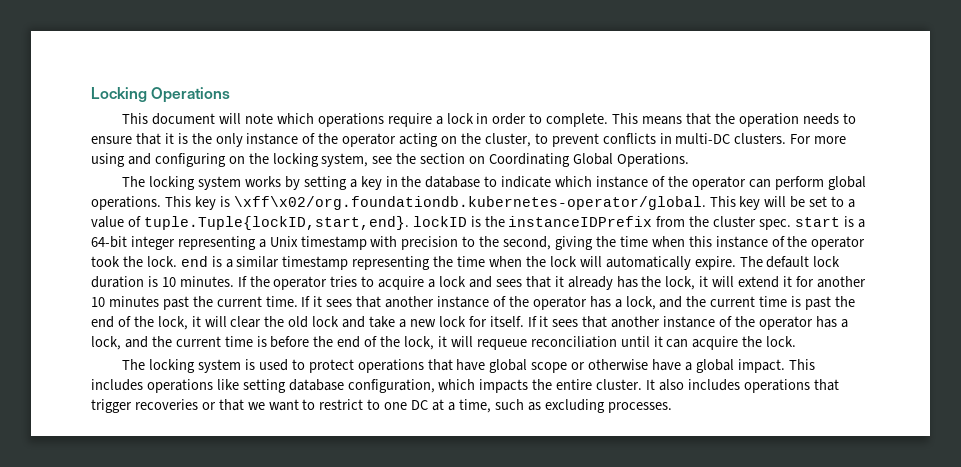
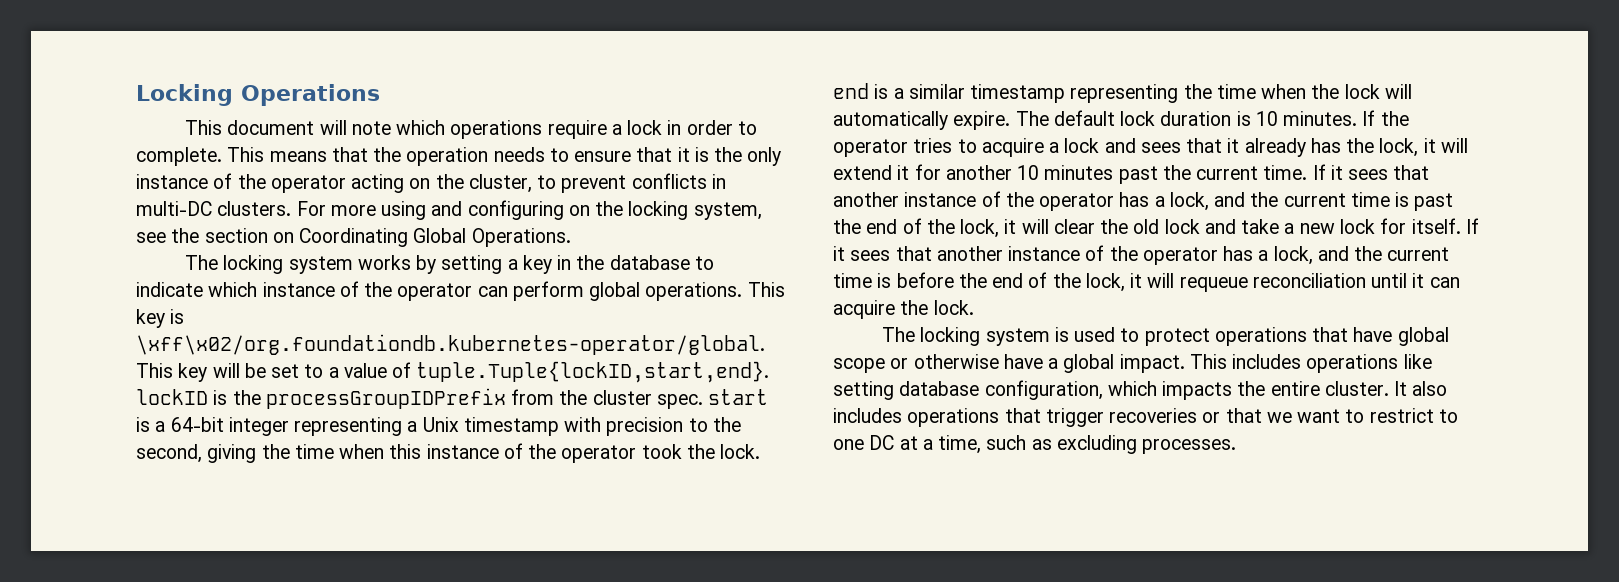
- This key is \xff\x02/org.foundationdb.kubernetes-operator/global. This key will be set to a value of tuple.Tuple{lockID,start,end}. lockID is the instanceIDPrefix from the cluster spec. start is a 64-bit integer representing a Unix timestamp with precision to the second, giving the time when this instance of the operator took the lock. end is a similar timestamp representing the time when the lock will automatically expire.
+ This key is \xff\x02/org.foundationdb.kubernetes-operator/global. This key will be set to a value of tuple.Tuple{lockID,start,end}. lockID is the processGroupIDPrefix from the cluster spec. start is a 64-bit integer representing a Unix timestamp with precision to the second, giving the time when this instance of the operator took the lock. end is a similar timestamp representing the time when the lock will automatically expire.

